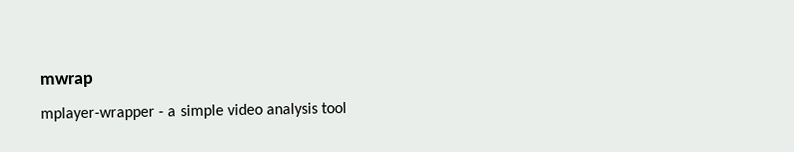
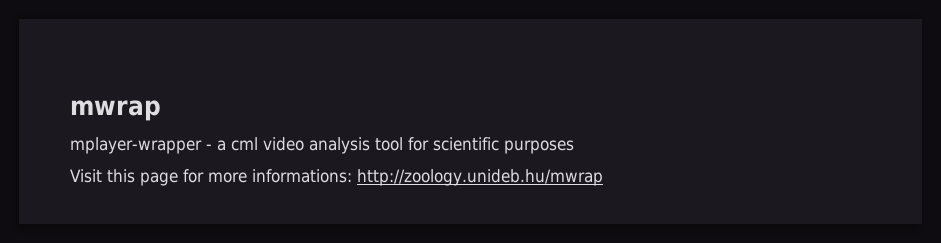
- mplayer-wrapper - a simple video analysis tool
+ mplayer-wrapper - a cml video analysis tool for scientific purposes
+ Visit this page for more informations: http://zoology.unideb.hu/mwrap

